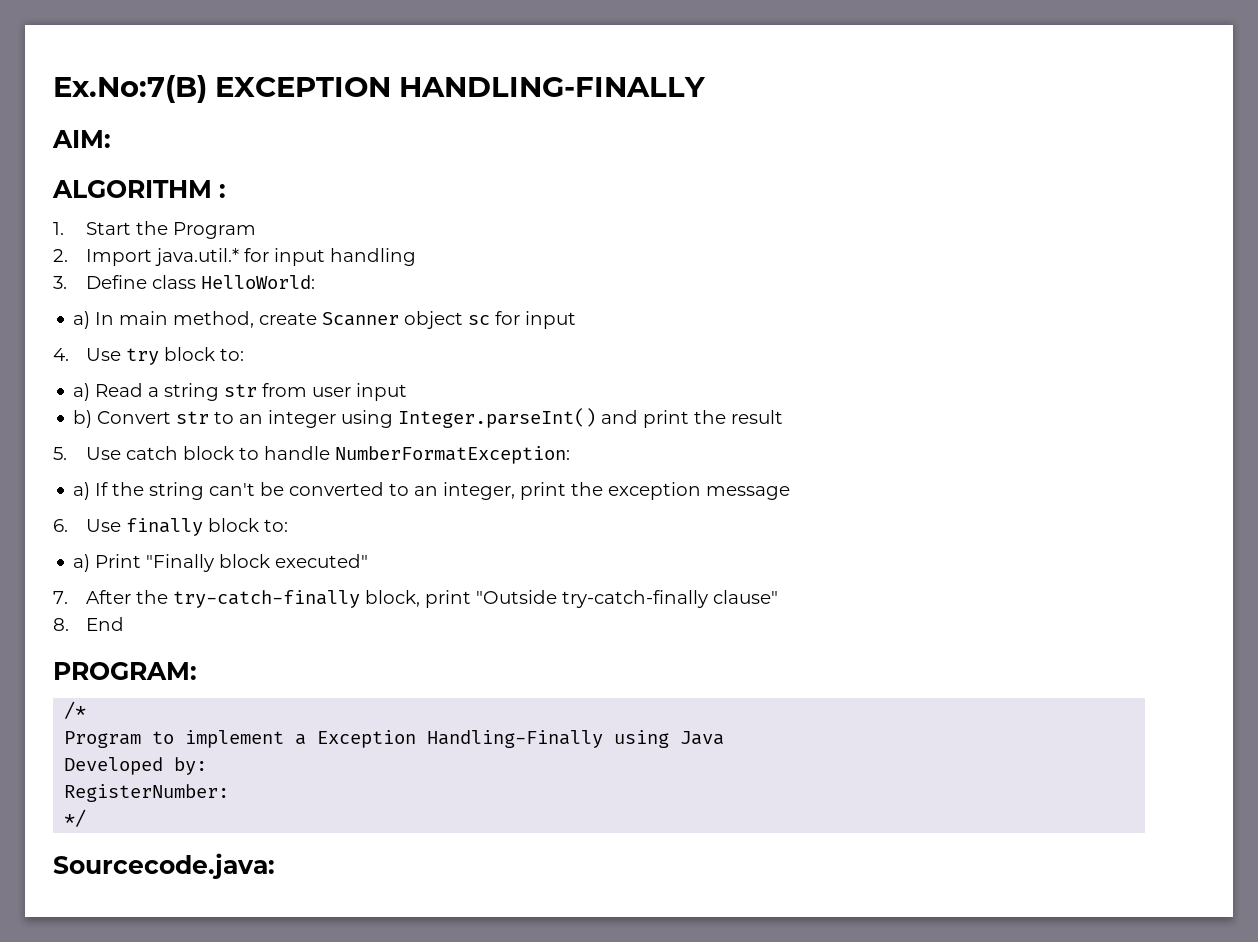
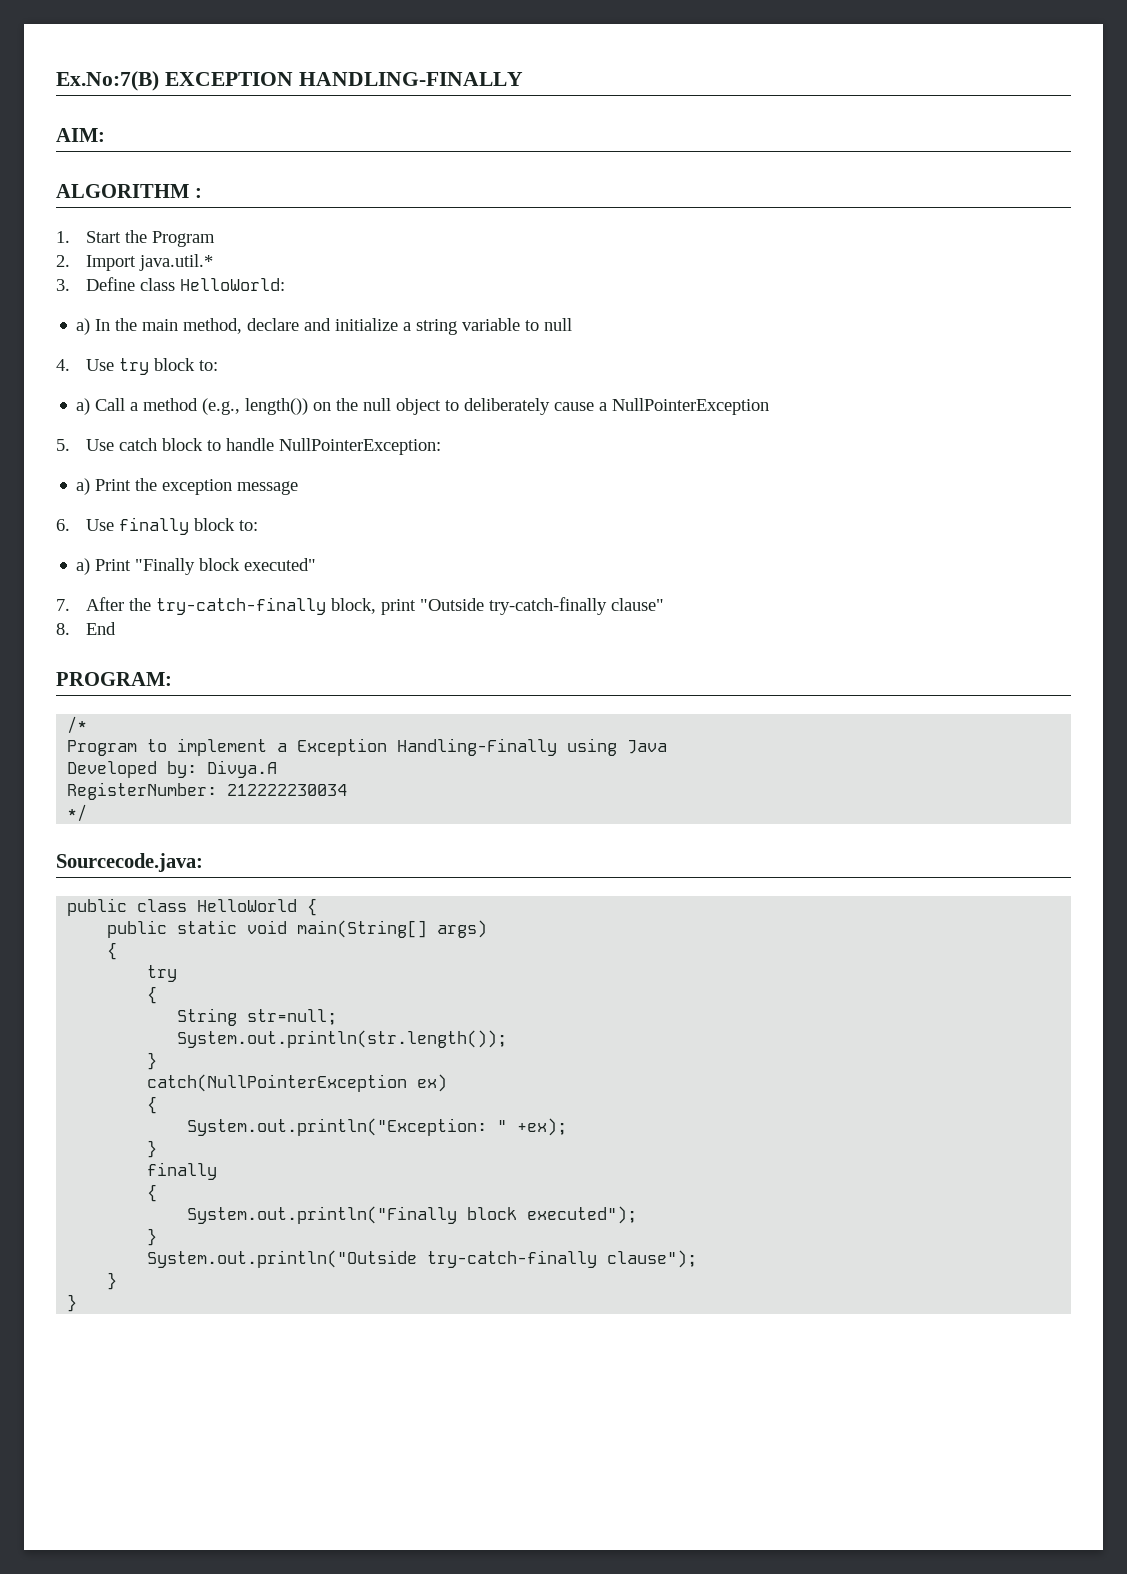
- 2. Import java.util.* for input handling
+ 2. Import java.util.*
- a) In main method, create Scanner object sc for input
+ a) In the main method, declare and initialize a string variable to null
- a) Read a string str from user input
- b) Convert str to an integer using Integer.parseInt() and print the result
+ a) Call a method (e.g., length()) on the null object to deliberately cause a NullPointerException
- 5. Use catch block to handle NumberFormatException:
- a) If the string can't be converted to an integer, print the exception message
+ 5. Use catch block to handle NullPointerException:
+ a) Print the exception message
- Developed by:
+ Developed by: Divya.A
- RegisterNumber:
+ RegisterNumber: 212222230034
+ public class HelloWorld {
+ public static void main(String[] args)
+ {
+ try
+ {
+ String str=null;
+ System.out.println(str.length());
+ }
+ catch(NullPointerException ex)
+ {
+ System.out.println("Exception: " +ex);
+ }
+ finally
+ {
+ System.out.println("Finally block executed");
+ }
+ System.out.println("Outside try-catch-finally clause");
+ }
+ }

